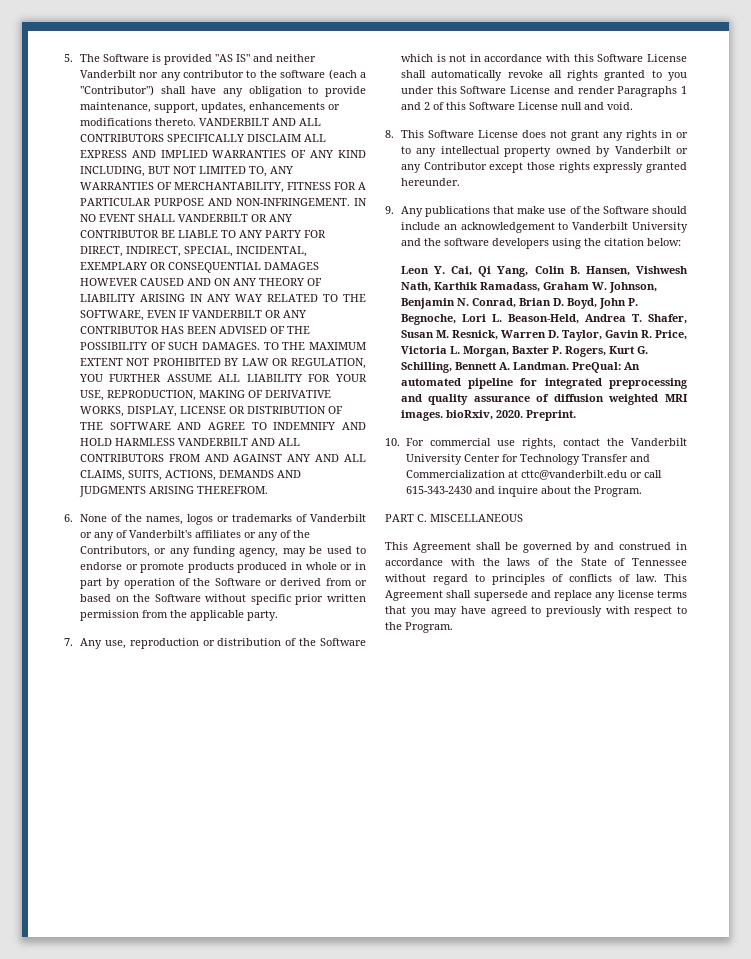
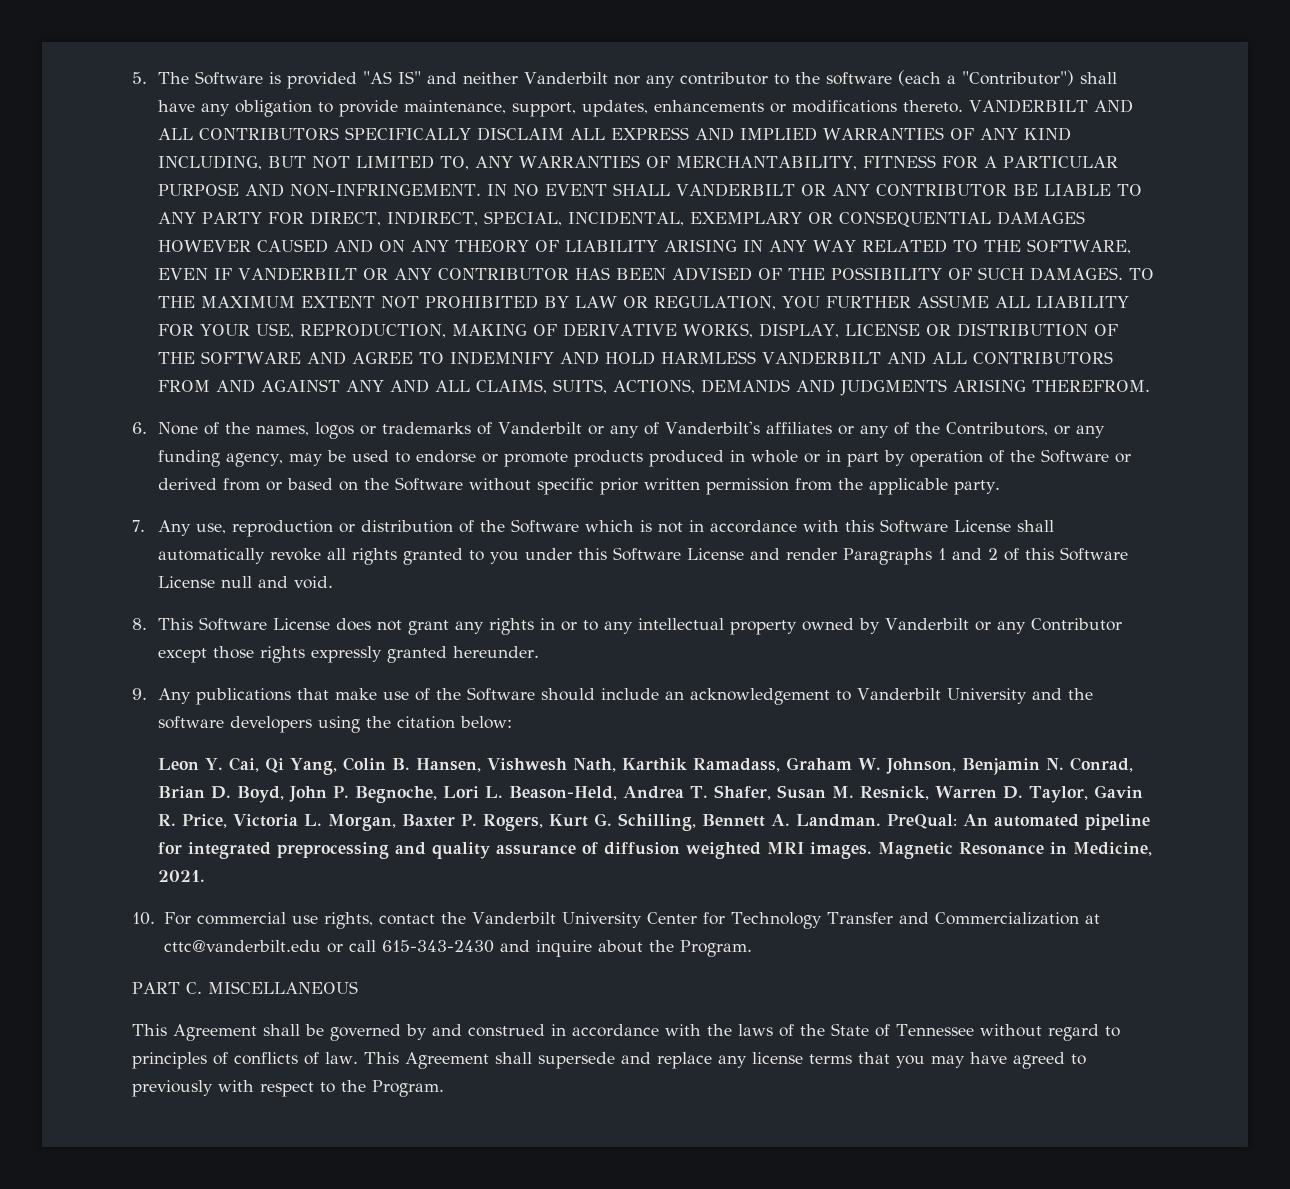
- PreQual: An automated pipeline for integrated preprocessing and quality assurance of diffusion weighted MRI images. bioRxiv, 2020. Preprint.
+ PreQual: An automated pipeline for integrated preprocessing and quality assurance of diffusion weighted MRI images. Magnetic Resonance in Medicine, 2021.

